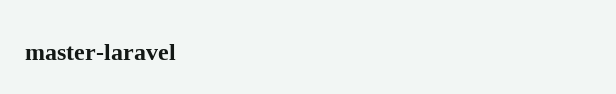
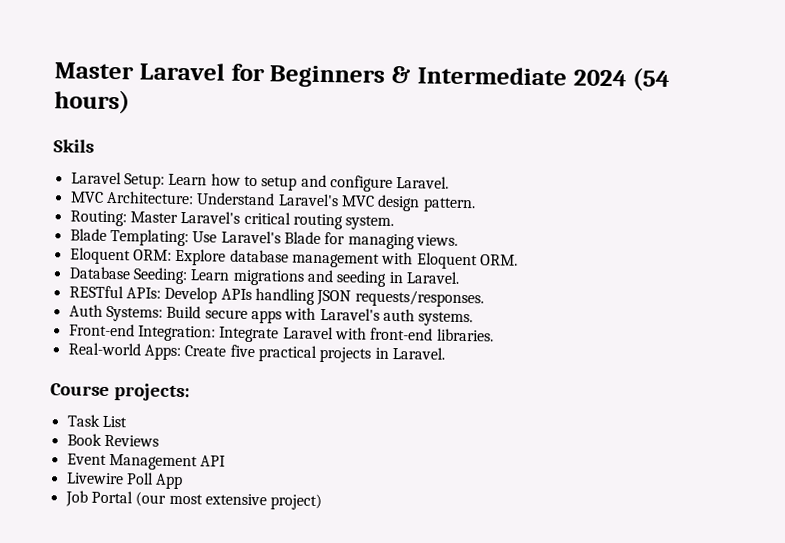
- master-laravel
+ Master Laravel for Beginners & Intermediate 2024 (54 hours)
+ Skils
+ Laravel Setup: Learn how to setup and configure Laravel.
+ MVC Architecture: Understand Laravel's MVC design pattern.
+ Routing: Master Laravel's critical routing system.
+ Blade Templating: Use Laravel's Blade for managing views.
+ Eloquent ORM: Explore database management with Eloquent ORM.
+ Database Seeding: Learn migrations and seeding in Laravel.
+ RESTful APIs: Develop APIs handling JSON requests/responses.
+ Auth Systems: Build secure apps with Laravel's auth systems.
+ Front-end Integration: Integrate Laravel with front-end libraries.
+ Real-world Apps: Create five practical projects in Laravel.
+ Course projects:
+ Task List
+ Book Reviews
+ Event Management API
+ Livewire Poll App
+ Job Portal (our most extensive project)

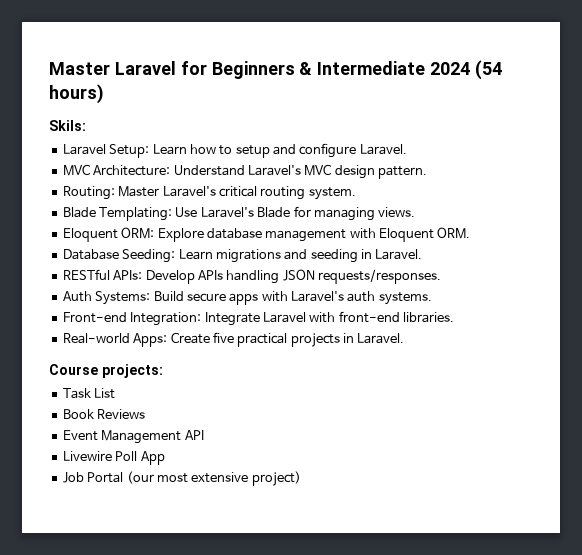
- Skils
+ Skils:

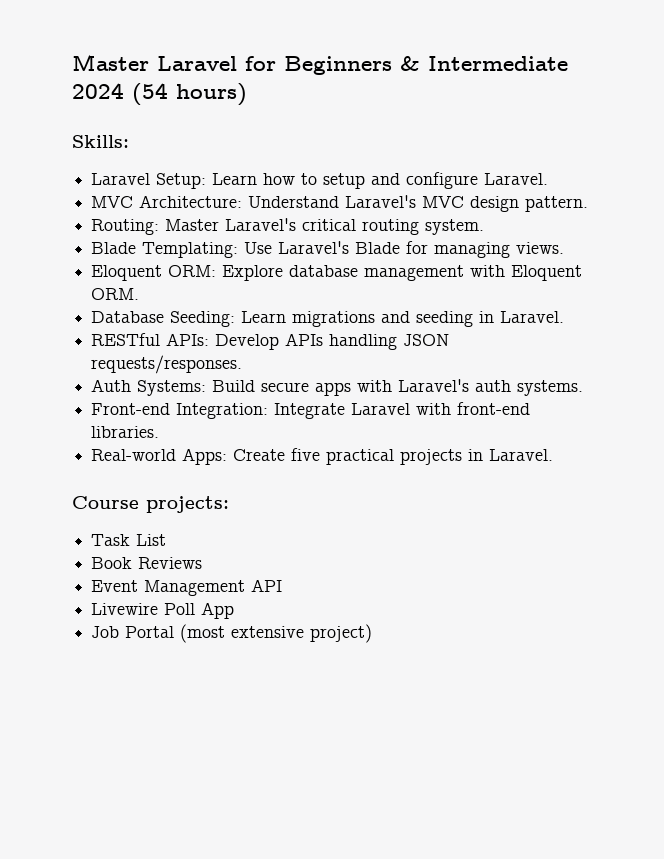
- Skils:
+ Skills:
- Job Portal (our most extensive project)
+ Job Portal (most extensive project)

